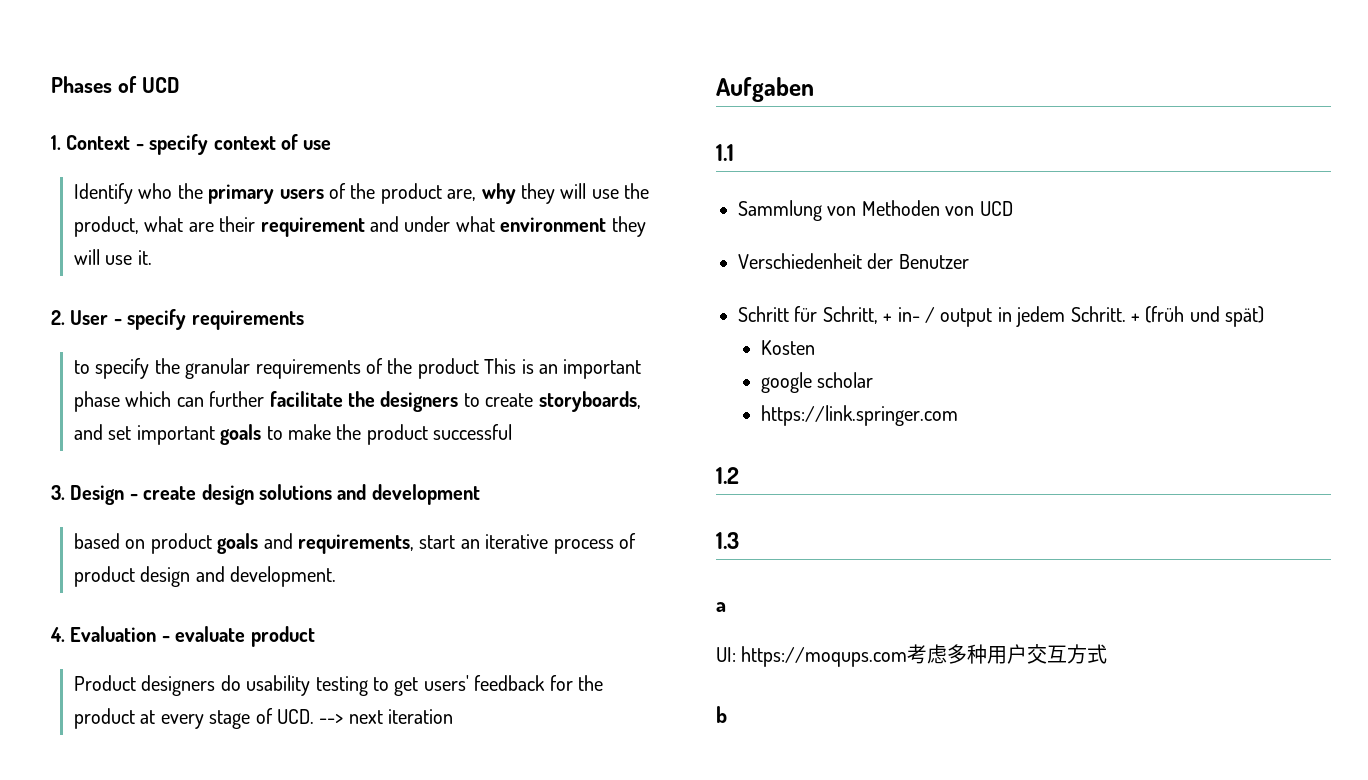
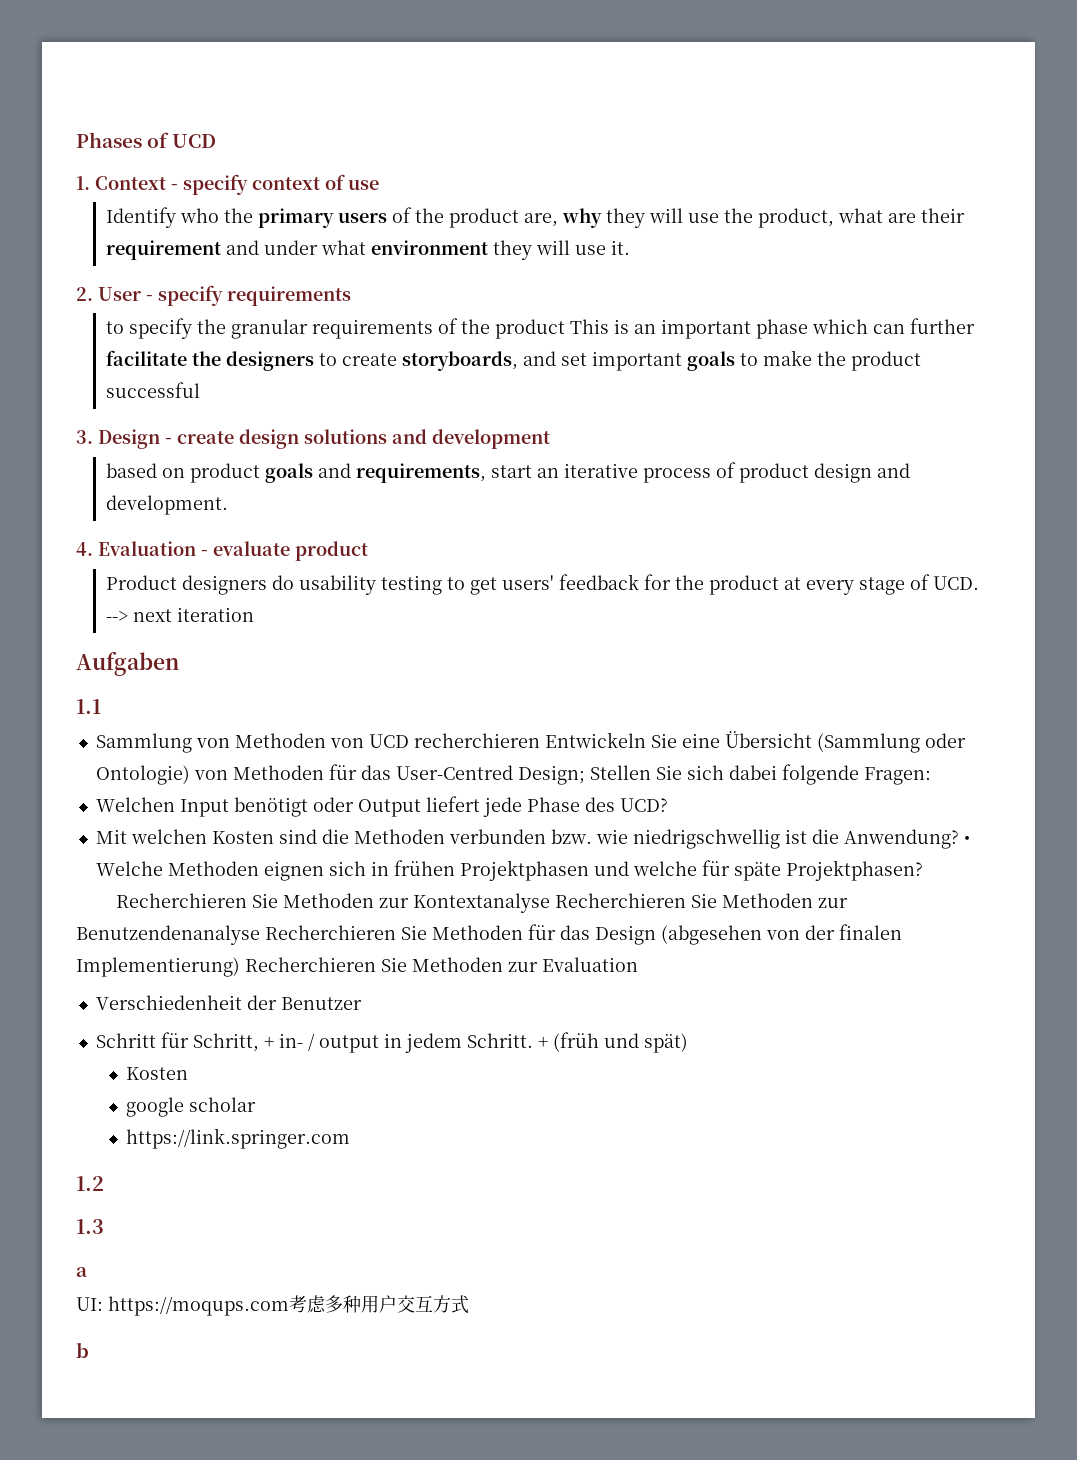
- Sammlung von Methoden von UCD
+ Sammlung von Methoden von UCD recherchieren Entwickeln Sie eine Übersicht (Sammlung oder Ontologie) von Methoden für das User-Centred Design; Stellen Sie sich dabei folgende Fragen:
+ Welchen Input benötigt oder Output liefert jede Phase des UCD?
+ Mit welchen Kosten sind die Methoden verbunden bzw. wie niedrigschwellig ist die Anwendung? • Welche Methoden eignen sich in frühen Projektphasen und welche für späte Projektphasen?
+ Recherchieren Sie Methoden zur Kontextanalyse Recherchieren Sie Methoden zur Benutzendenanalyse Recherchieren Sie Methoden für das Design (abgesehen von der finalen Implementierung) Recherchieren Sie Methoden zur Evaluation

